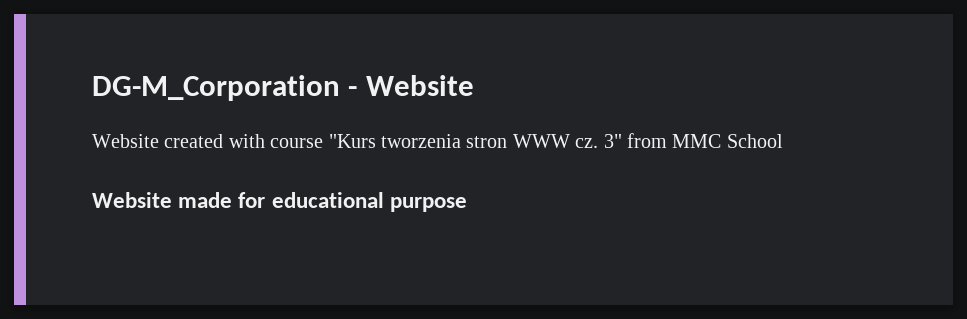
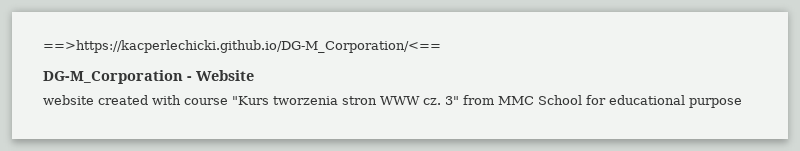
+ ==>https://kacperlechicki.github.io/DG-M_Corporation/<==
- Website created with course "Kurs tworzenia stron WWW cz.
+ website created with course "Kurs tworzenia stron WWW cz.
- 3" from MMC School
- Website made for educational purpose
+ 3" from MMC School for educational purpose

